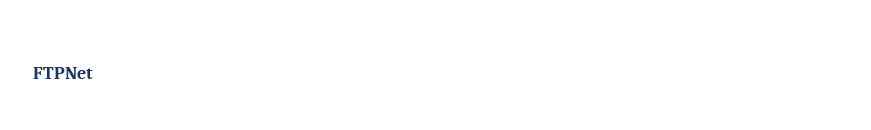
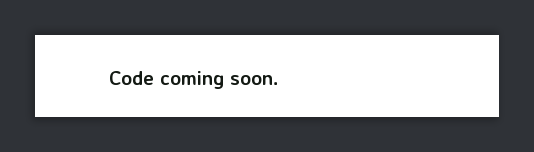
- FTPNet
+ Code coming soon.

